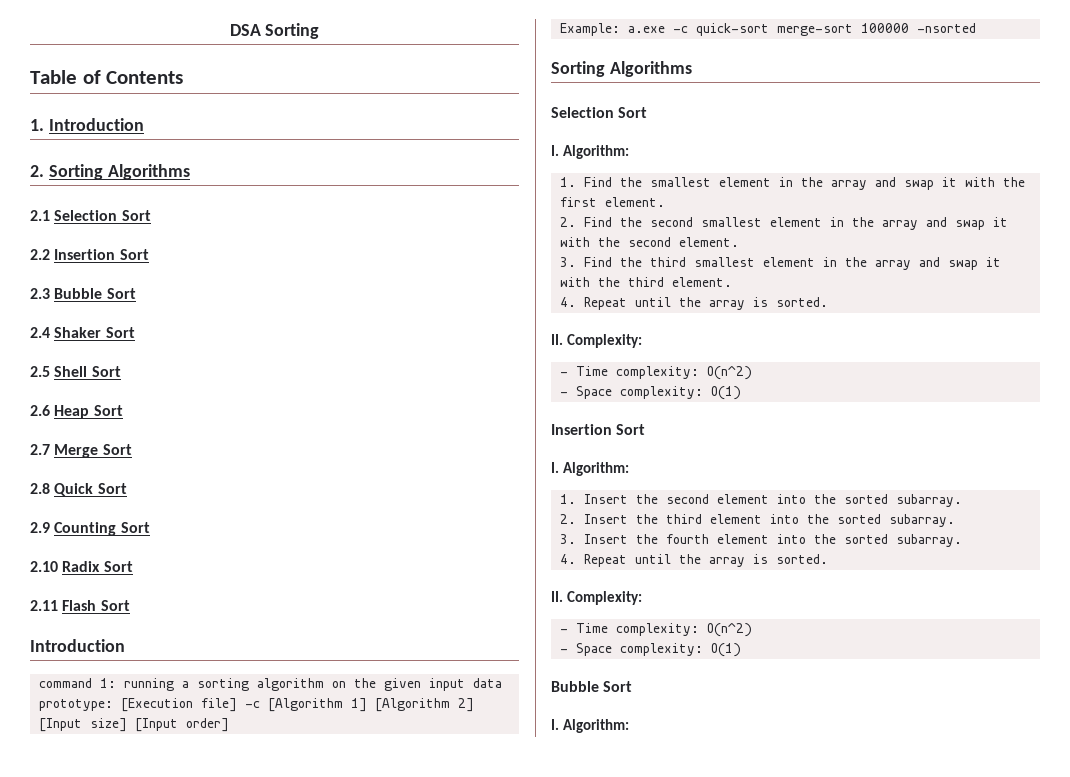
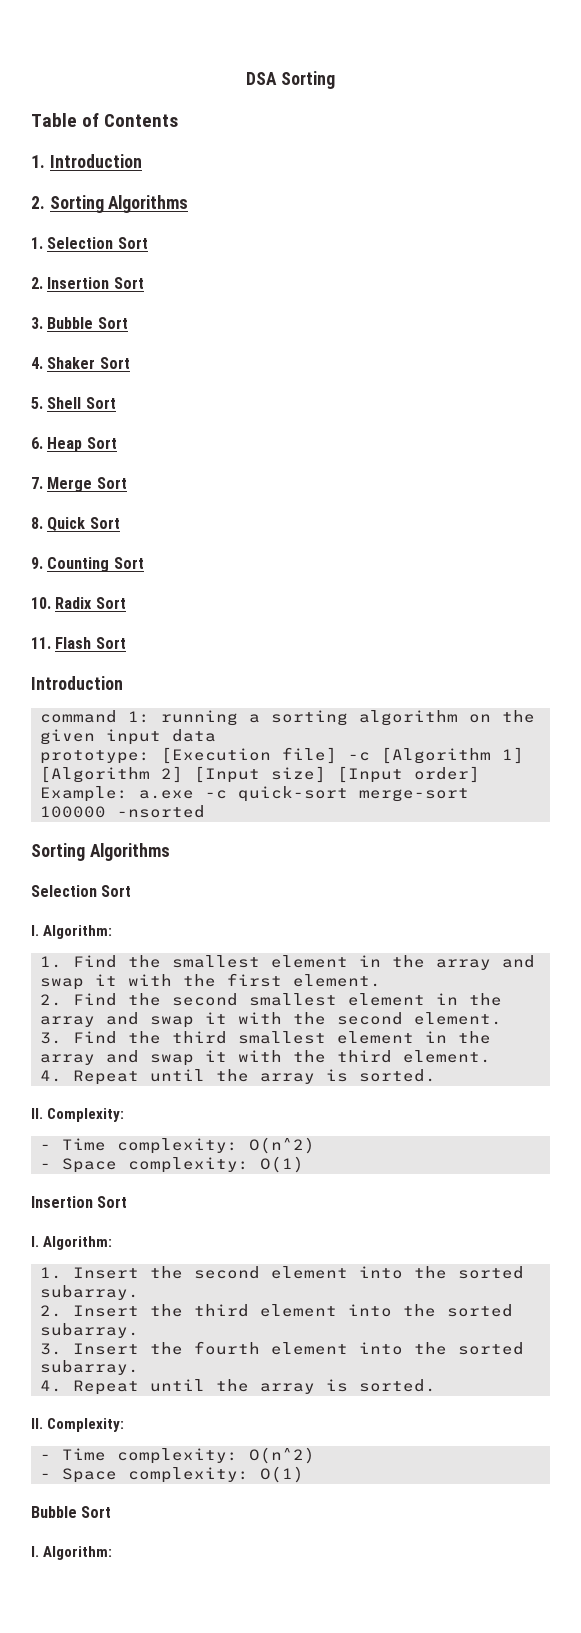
- 2.1 Selection Sort
- 2.2 Insertion Sort
- 2.3 Bubble Sort
- 2.4 Shaker Sort
+ 1. Selection Sort
+ 2. Insertion Sort
+ 3. Bubble Sort
+ 4. Shaker Sort
- 2.5 Shell Sort
+ 5. Shell Sort
- 2.6 Heap Sort
+ 6. Heap Sort
- 2.7 Merge Sort
+ 7. Merge Sort
- 2.8 Quick Sort
+ 8. Quick Sort
- 2.9 Counting Sort
+ 9. Counting Sort
- 2.10 Radix Sort
+ 10. Radix Sort
- 2.11 Flash Sort
+ 11. Flash Sort

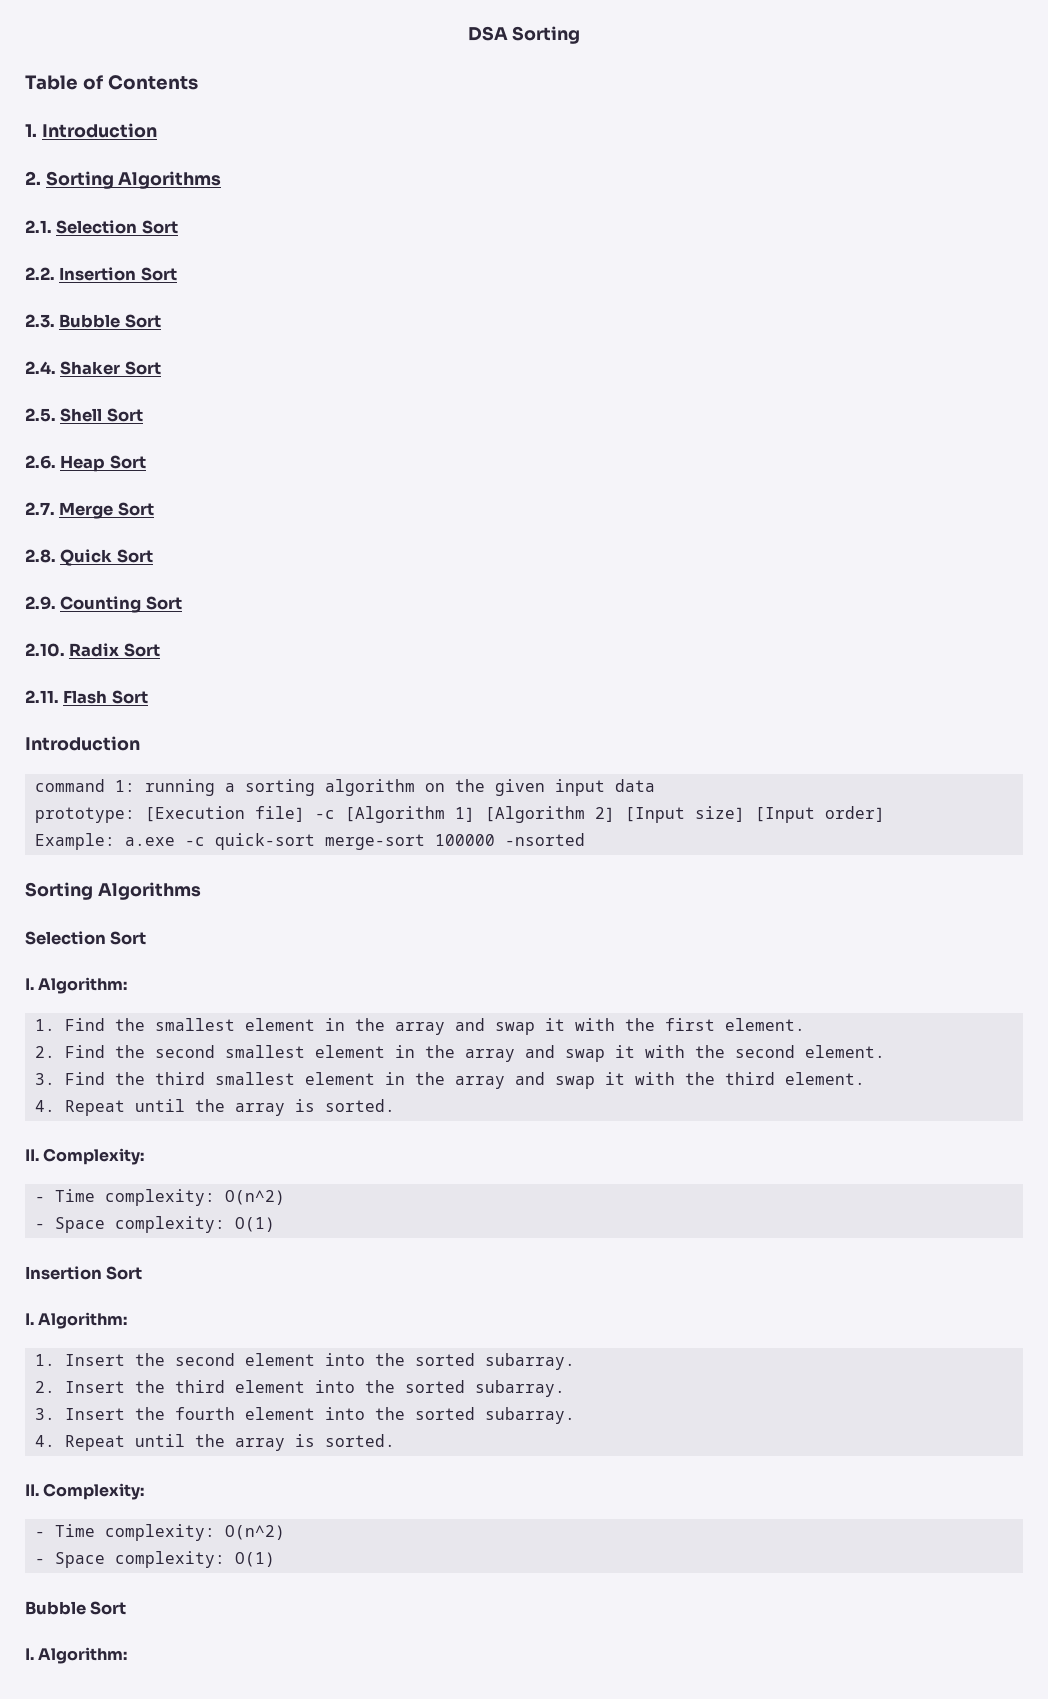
- 1. Selection Sort
- 2. Insertion Sort
- 3. Bubble Sort
- 4. Shaker Sort
+ 2.1. Selection Sort
+ 2.2. Insertion Sort
+ 2.3. Bubble Sort
+ 2.4. Shaker Sort
- 5. Shell Sort
+ 2.5. Shell Sort
- 6. Heap Sort
+ 2.6. Heap Sort
- 7. Merge Sort
+ 2.7. Merge Sort
- 8. Quick Sort
+ 2.8. Quick Sort
- 9. Counting Sort
+ 2.9. Counting Sort
- 10. Radix Sort
+ 2.10. Radix Sort
- 11. Flash Sort
+ 2.11. Flash Sort

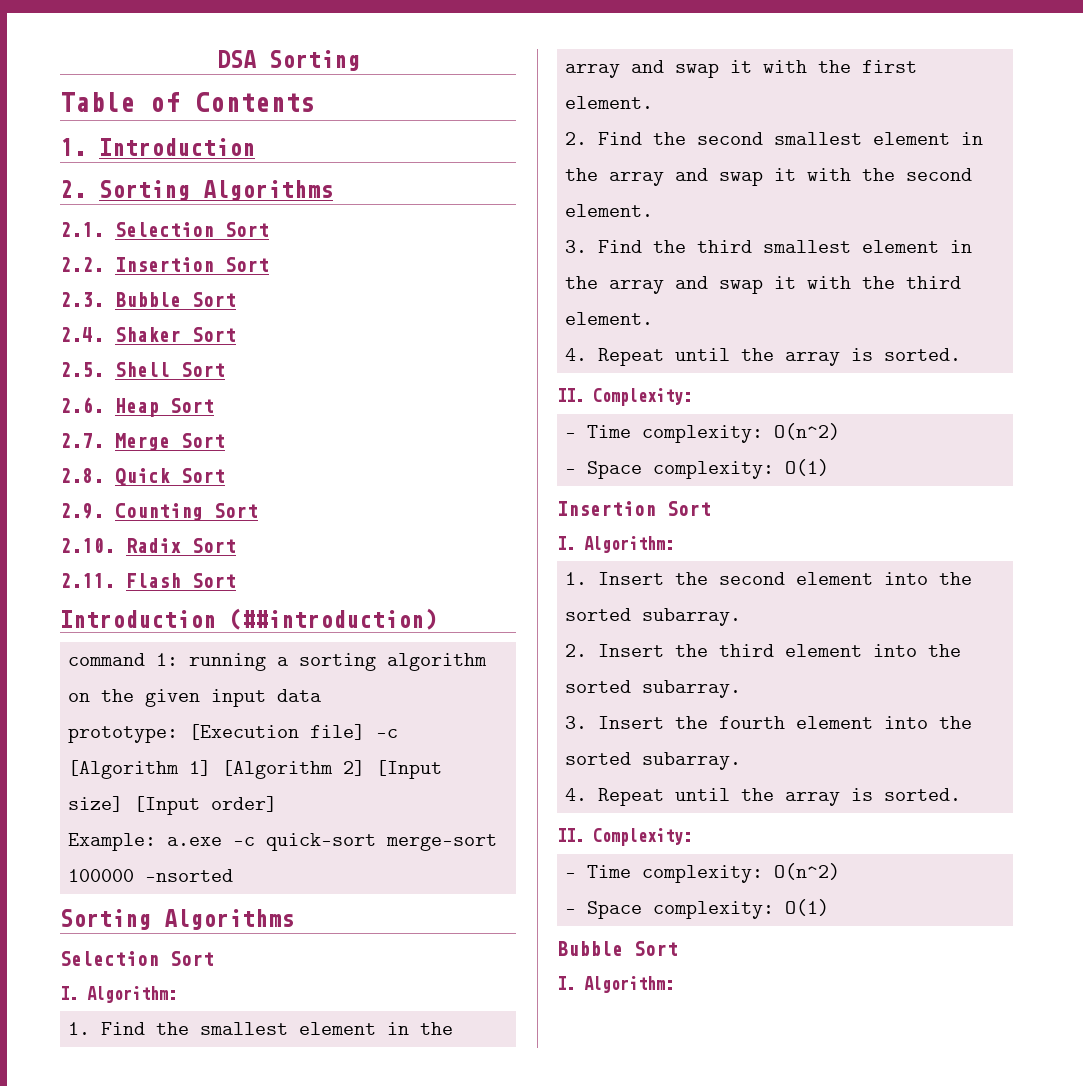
  2.11. Flash Sort
- Introduction
+ Introduction (##introduction)

